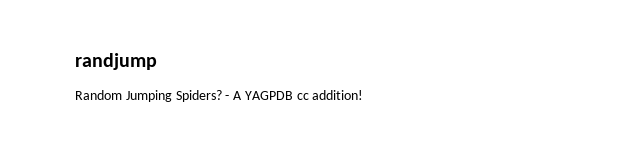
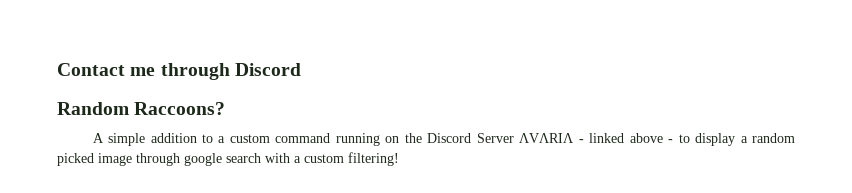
- randjump
- Random Jumping Spiders? - A YAGPDB cc addition!
+ Contact me through Discord
+ Random Raccoons?
+ A simple addition to a custom command running on the Discord Server ΛVΛRIΛ - linked above - to display a random picked image through google search with a custom filtering!

